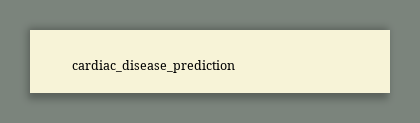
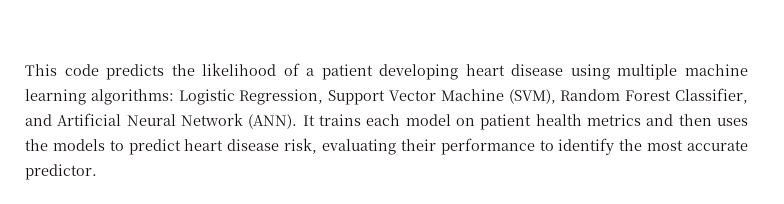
- cardiac_disease_prediction
+ This code predicts the likelihood of a patient developing heart disease using multiple machine learning algorithms: Logistic Regression, Support Vector Machine (SVM), Random Forest Classifier, and Artificial Neural Network (ANN). It trains each model on patient health metrics and then uses the models to predict heart disease risk, evaluating their performance to identify the most accurate predictor.

